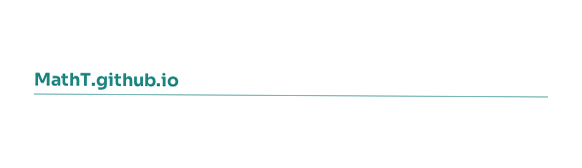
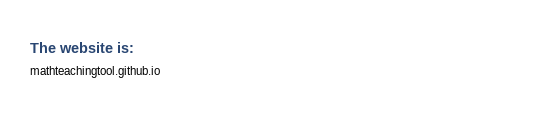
- MathT.github.io
+ The website is:
+ mathteachingtool.github.io

